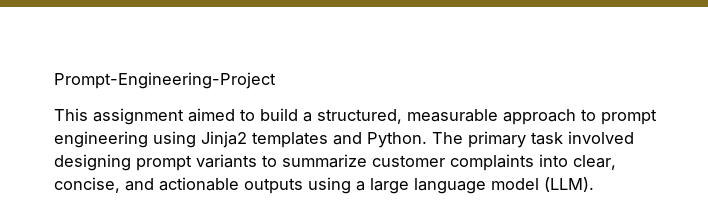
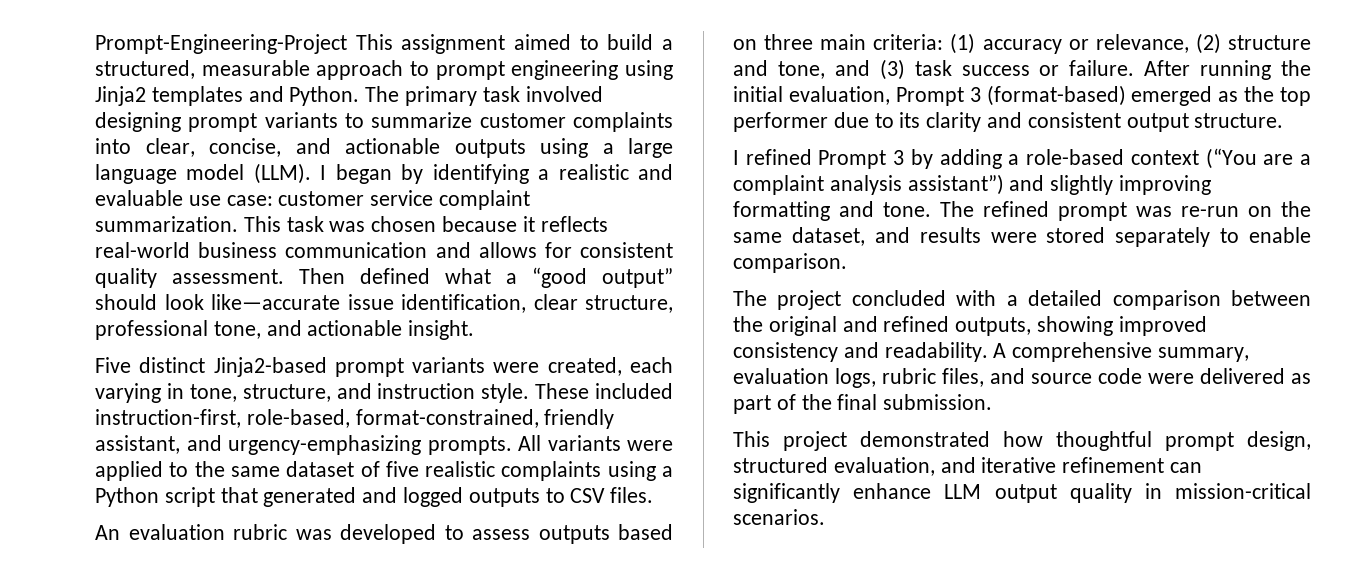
- Prompt-Engineering-Project
- This assignment aimed to build a structured, measurable approach to prompt engineering using Jinja2 templates and Python.
+ Prompt-Engineering-Project This assignment aimed to build a structured, measurable approach to prompt engineering using Jinja2 templates and Python.
+ I began by identifying a realistic and evaluable use case: customer service complaint summarization. This task was chosen because it reflects real-world business communication and allows for consistent quality assessment. Then defined what a “good output” should look like—accurate issue identification, clear structure, professional tone, and actionable insight.
+ Five distinct Jinja2-based prompt variants were created, each varying in tone, structure, and instruction style. These included instruction-first, role-based, format-constrained, friendly assistant, and urgency-emphasizing prompts. All variants were applied to the same dataset of five realistic complaints using a Python script that generated and logged outputs to CSV files.
+ An evaluation rubric was developed to assess outputs based on three main criteria: (1) accuracy or relevance, (2) structure and tone, and (3) task success or failure. After running the initial evaluation, Prompt 3 (format-based) emerged as the top performer due to its clarity and consistent output structure.
+ I refined Prompt 3 by adding a role-based context (“You are a complaint analysis assistant”) and slightly improving formatting and tone. The refined prompt was re-run on the same dataset, and results were stored separately to enable comparison.
+ The project concluded with a detailed comparison between the original and refined outputs, showing improved consistency and readability. A comprehensive summary, evaluation logs, rubric files, and source code were delivered as part of the final submission.
+ This project demonstrated how thoughtful prompt design, structured evaluation, and iterative refinement can significantly enhance LLM output quality in mission-critical scenarios.

